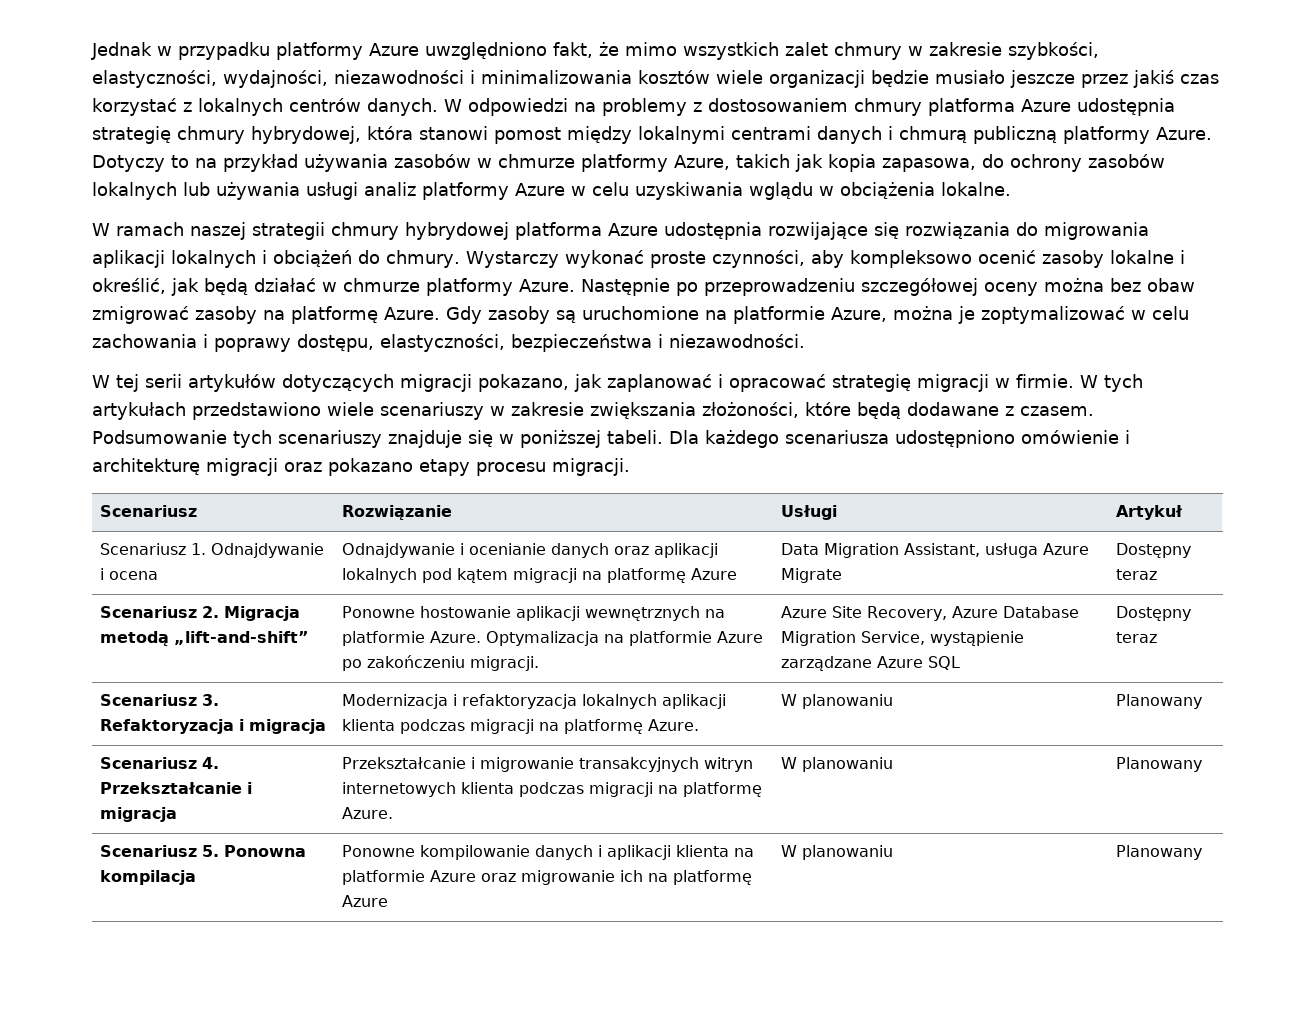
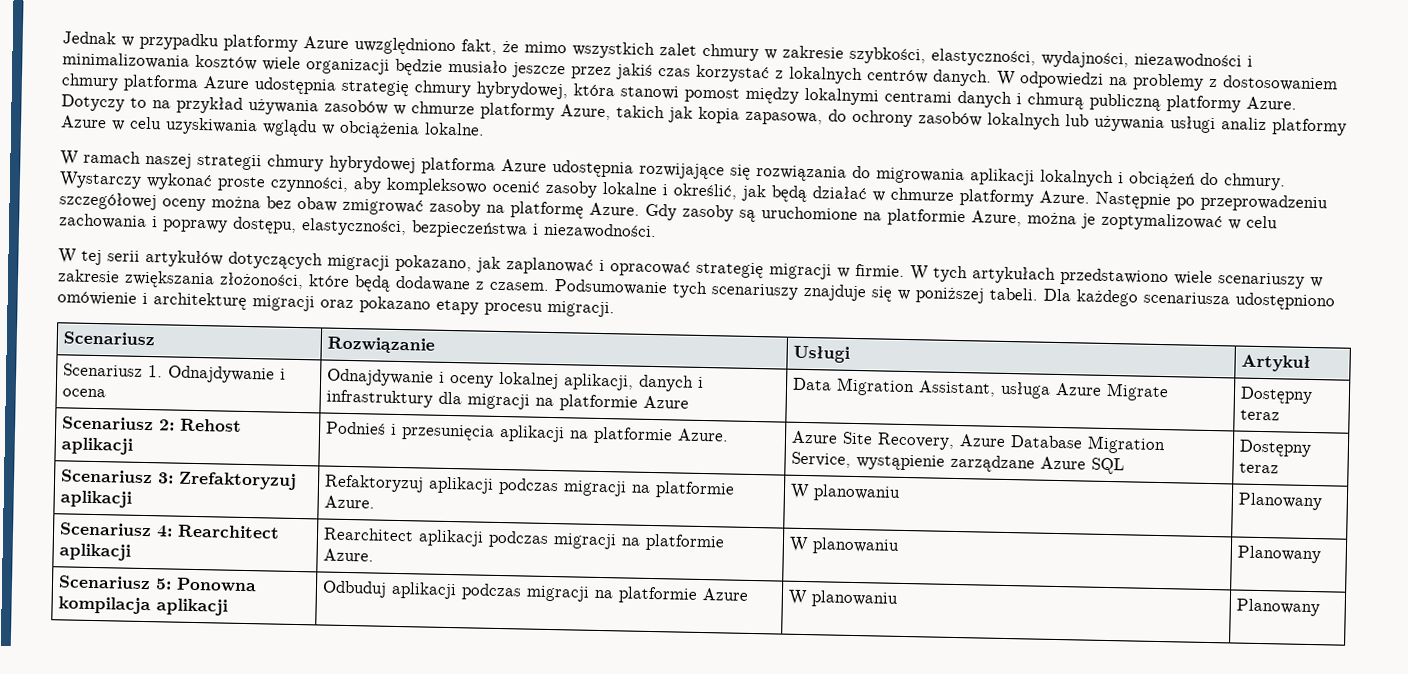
- Scenariusz 1. Odnajdywanie i ocena | Odnajdywanie i ocenianie danych oraz aplikacji lokalnych pod kątem migracji na platformę Azure | Data Migration Assistant, usługa Azure Migrate | Dostępny teraz
+ Scenariusz 1. Odnajdywanie i ocena | Odnajdywanie i oceny lokalnej aplikacji, danych i infrastruktury dla migracji na platformie Azure | Data Migration Assistant, usługa Azure Migrate | Dostępny teraz
- Scenariusz 2. Migracja metodą „lift-and-shift” | Ponowne hostowanie aplikacji wewnętrznych na platformie Azure. Optymalizacja na platformie Azure po zakończeniu migracji. | Azure Site Recovery, Azure Database Migration Service, wystąpienie zarządzane Azure SQL | Dostępny teraz
+ Scenariusz 2: Rehost aplikacji | Podnieś i przesunięcia aplikacji na platformie Azure. | Azure Site Recovery, Azure Database Migration Service, wystąpienie zarządzane Azure SQL | Dostępny teraz
- Scenariusz 3. Refaktoryzacja i migracja | Modernizacja i refaktoryzacja lokalnych aplikacji klienta podczas migracji na platformę Azure. | W planowaniu | Planowany
- Scenariusz 4. Przekształcanie i migracja | Przekształcanie i migrowanie transakcyjnych witryn internetowych klienta podczas migracji na platformę Azure. | W planowaniu | Planowany
- Scenariusz 5. Ponowna kompilacja | Ponowne kompilowanie danych i aplikacji klienta na platformie Azure oraz migrowanie ich na platformę Azure | W planowaniu | Planowany
+ Scenariusz 3: Zrefaktoryzuj aplikacji | Refaktoryzuj aplikacji podczas migracji na platformie Azure. | W planowaniu | Planowany
+ Scenariusz 4: Rearchitect aplikacji | Rearchitect aplikacji podczas migracji na platformie Azure. | W planowaniu | Planowany
+ Scenariusz 5: Ponowna kompilacja aplikacji | Odbuduj aplikacji podczas migracji na platformie Azure | W planowaniu | Planowany

